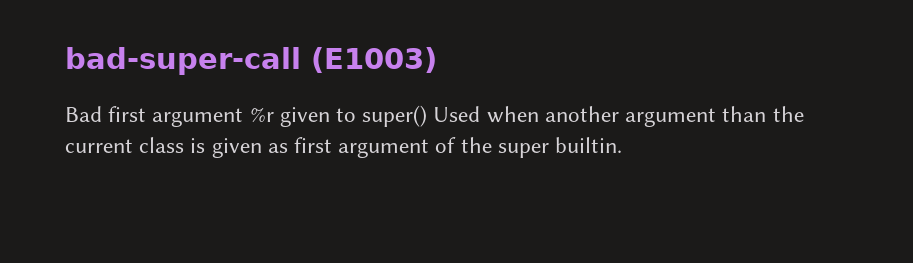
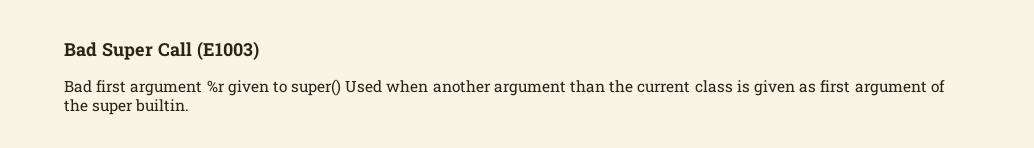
- bad-super-call (E1003)
+ Bad Super Call (E1003)

